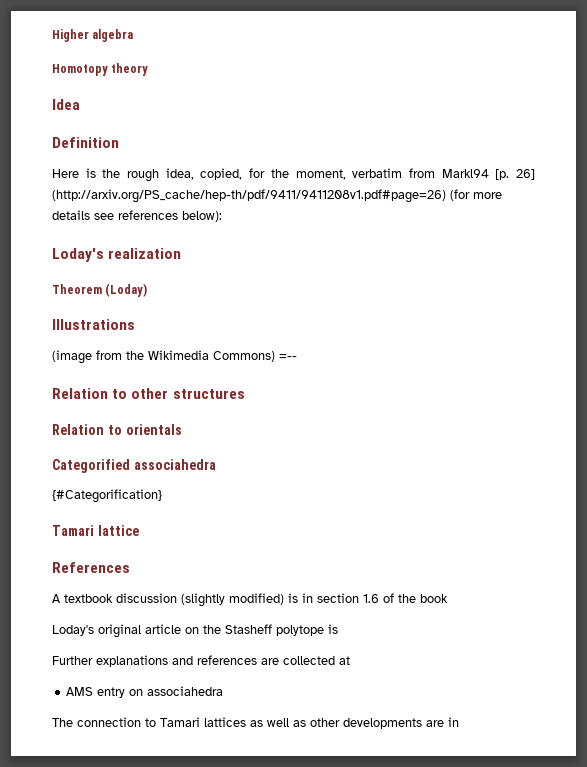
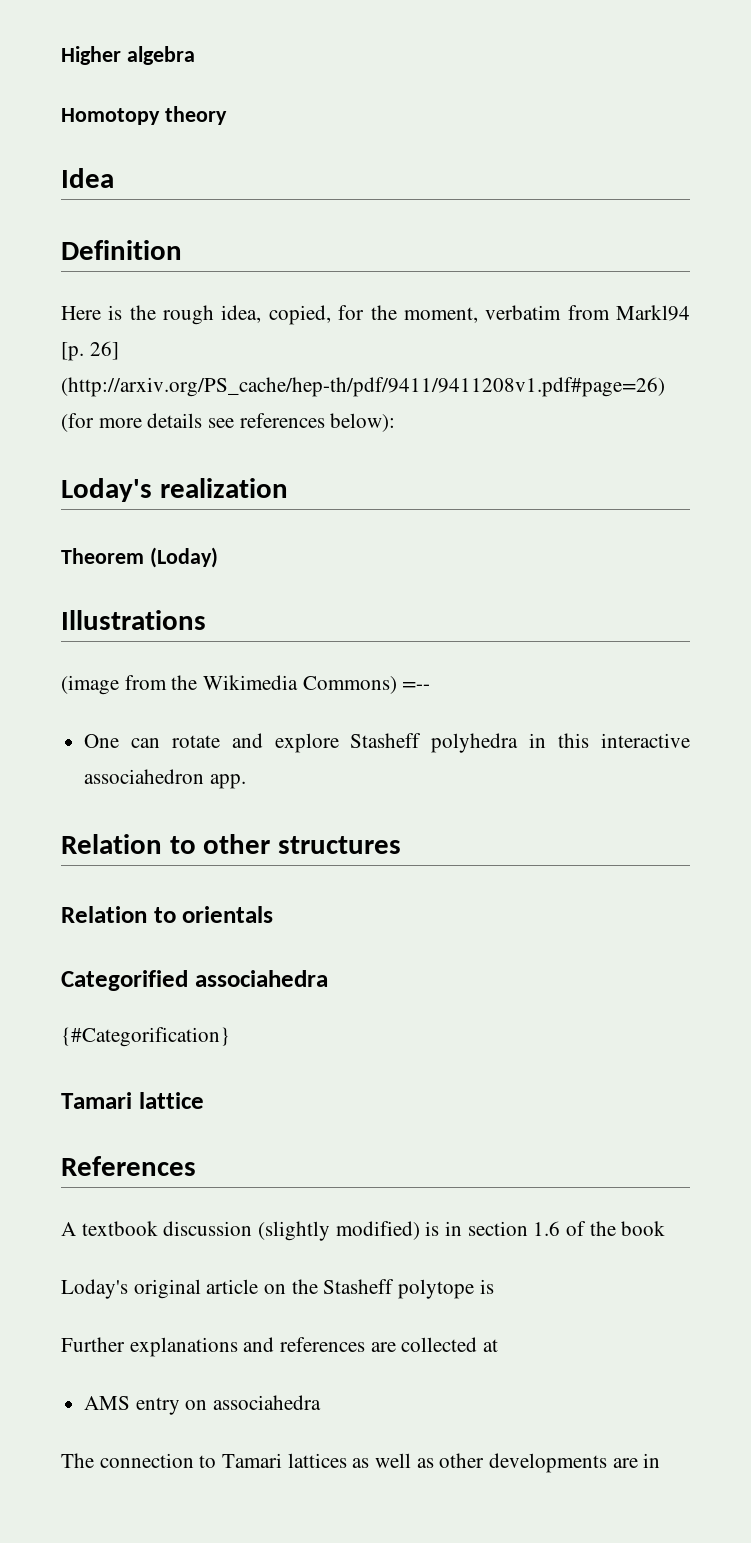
+ One can rotate and explore Stasheff polyhedra in this interactive associahedron app.

